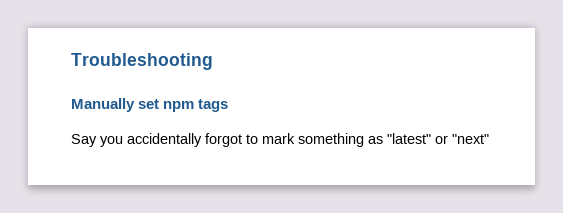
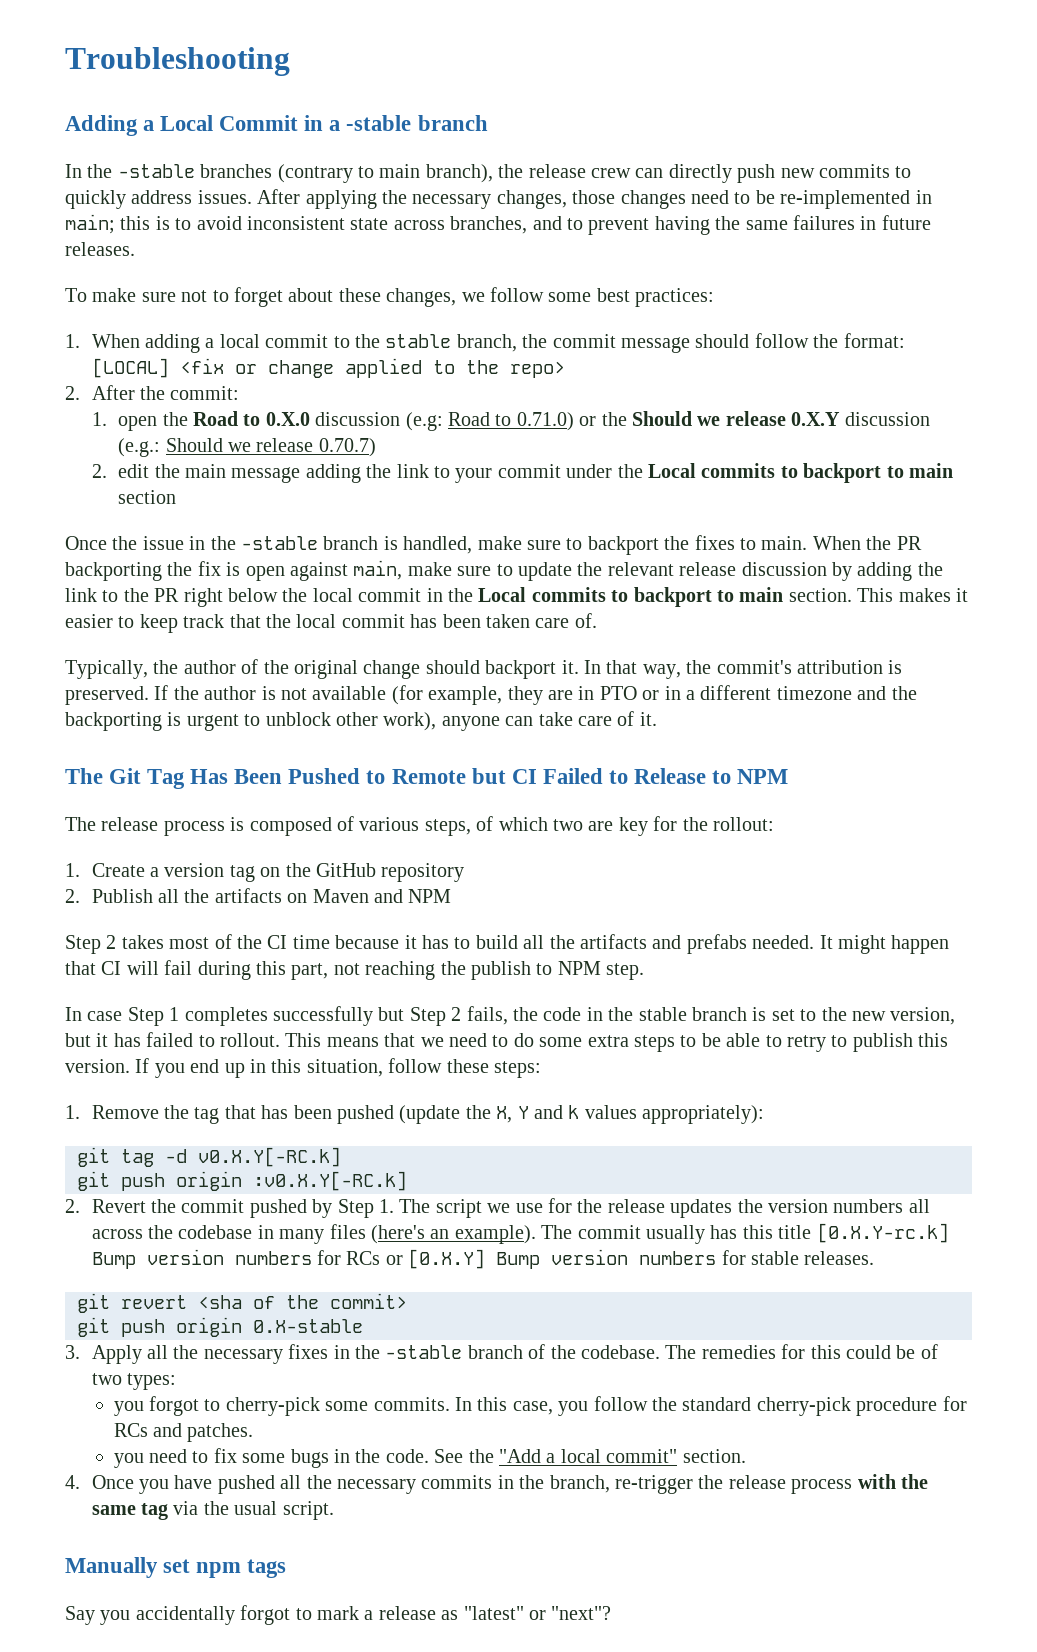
+ Adding a Local Commit in a -stable branch
+ In the -stable branches (contrary to main branch), the release crew can directly push new commits to quickly address issues. After applying the necessary changes, those changes need to be re-implemented in main; this is to avoid inconsistent state across branches, and to prevent having the same failures in future releases.
+ To make sure not to forget about these changes, we follow some best practices:
+ 1. When adding a local commit to the stable branch, the commit message should follow the format: [LOCAL] <fix or change applied to the repo>
+ 2. After the commit:
+ 1. open the Road to 0.X.0 discussion (e.g: Road to 0.71.0) or the Should we release 0.X.Y discussion (e.g.: Should we release 0.70.7)
+ 2. edit the main message adding the link to your commit under the Local commits to backport to main section
+ Once the issue in the -stable branch is handled, make sure to backport the fixes to main. When the PR backporting the fix is open against main, make sure to update the relevant release discussion by adding the link to the PR right below the local commit in the Local commits to backport to main section. This makes it easier to keep track that the local commit has been taken care of.
+ Typically, the author of the original change should backport it. In that way, the commit's attribution is preserved. If the author is not available (for example, they are in PTO or in a different timezone and the backporting is urgent to unblock other work), anyone can take care of it.
+ The Git Tag Has Been Pushed to Remote but CI Failed to Release to NPM
+ The release process is composed of various steps, of which two are key for the rollout:
+ 1. Create a version tag on the GitHub repository
+ 2. Publish all the artifacts on Maven and NPM
+ Step 2 takes most of the CI time because it has to build all the artifacts and prefabs needed. It might happen that CI will fail during this part, not reaching the publish to NPM step.
+ In case Step 1 completes successfully but Step 2 fails, the code in the stable branch is set to the new version, but it has failed to rollout. This means that we need to do some extra steps to be able to retry to publish this version. If you end up in this situation, follow these steps:
+ 1. Remove the tag that has been pushed (update the X, Y and k values appropriately):
+ git tag -d v0.X.Y[-RC.k]
+ git push origin :v0.X.Y[-RC.k]
+ 2. Revert the commit pushed by Step 1. The script we use for the release updates the version numbers all across the codebase in many files (here's an example). The commit usually has this title [0.X.Y-rc.k] Bump version numbers for RCs or [0.X.Y] Bump version numbers for stable releases.
+ git revert <sha of the commit>
+ git push origin 0.X-stable
+ 3. Apply all the necessary fixes in the -stable branch of the codebase. The remedies for this could be of two types:
+ you forgot to cherry-pick some commits. In this case, you follow the standard cherry-pick procedure for RCs and patches.
+ you need to fix some bugs in the code. See the "Add a local commit" section.
+ 4. Once you have pushed all the necessary commits in the branch, re-trigger the release process with the same tag via the usual script.
- Say you accidentally forgot to mark something as "latest" or "next"
+ Say you accidentally forgot to mark a release as "latest" or "next"?

